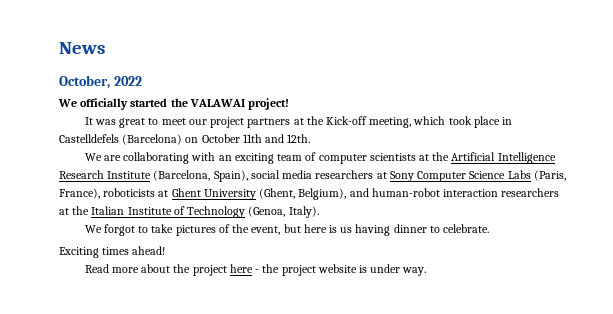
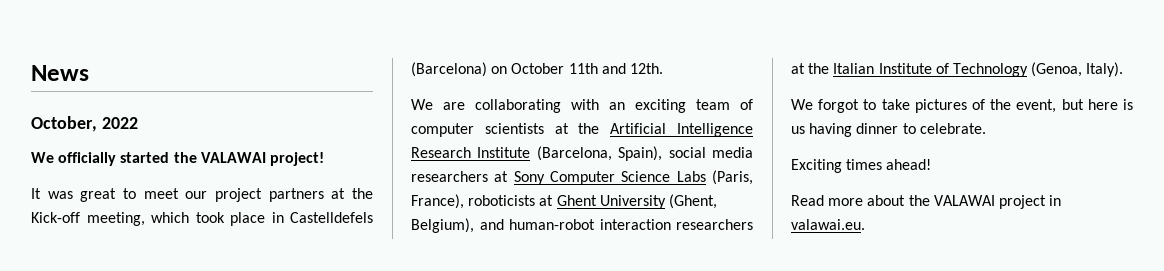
- Read more about the project here - the project website is under way.
+ Read more about the VALAWAI project in valawai.eu.

